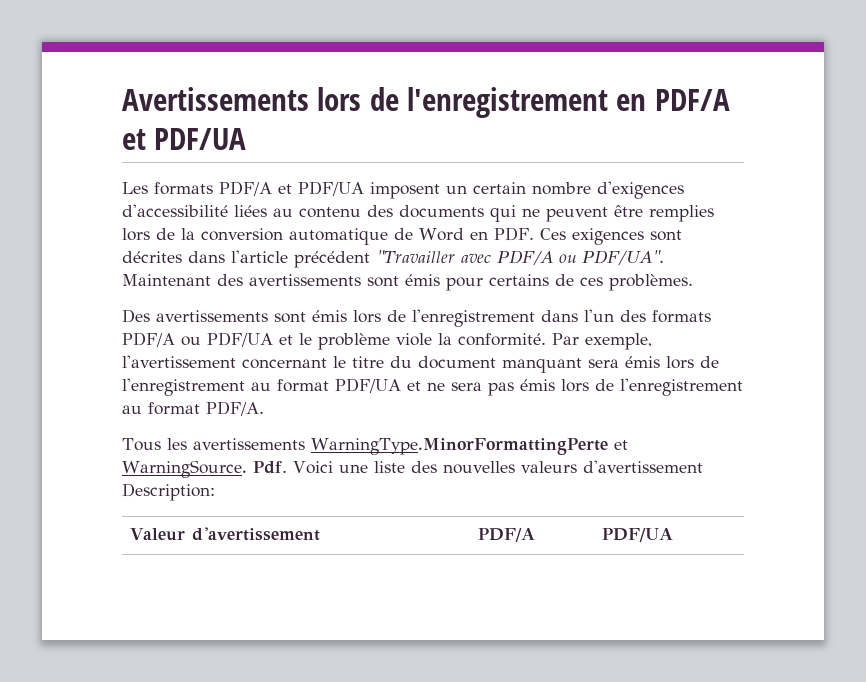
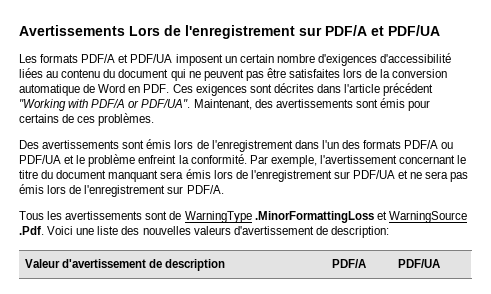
- Avertissements lors de l'enregistrement en PDF/A et PDF/UA
+ Avertissements Lors de l'enregistrement sur PDF/A et PDF/UA
- Les formats PDF/A et PDF/UA imposent un certain nombre d'exigences d'accessibilité liées au contenu des documents qui ne peuvent être remplies lors de la conversion automatique de Word en PDF. Ces exigences sont décrites dans l'article précédent "Travailler avec PDF/A ou PDF/UA". Maintenant des avertissements sont émis pour certains de ces problèmes.
+ Les formats PDF/A et PDF/UA imposent un certain nombre d'exigences d'accessibilité liées au contenu du document qui ne peuvent pas être satisfaites lors de la conversion automatique de Word en PDF. Ces exigences sont décrites dans l'article précédent "Working with PDF/A or PDF/UA". Maintenant, des avertissements sont émis pour certains de ces problèmes.
- Des avertissements sont émis lors de l'enregistrement dans l'un des formats PDF/A ou PDF/UA et le problème viole la conformité.
+ Des avertissements sont émis lors de l'enregistrement dans l'un des formats PDF/A ou PDF/UA et le problème enfreint la conformité.
- Par exemple, l'avertissement concernant le titre du document manquant sera émis lors de l'enregistrement au format PDF/UA et ne sera pas émis lors de l'enregistrement au format PDF/A.
+ Par exemple, l'avertissement concernant le titre du document manquant sera émis lors de l'enregistrement sur PDF/UA et ne sera pas émis lors de l'enregistrement sur PDF/A.
- Tous les avertissements WarningType.MinorFormattingPerte et WarningSource. Pdf. Voici une liste des nouvelles valeurs d'avertissement Description:
+ Tous les avertissements sont de WarningType .MinorFormattingLoss et WarningSource .Pdf. Voici une liste des nouvelles valeurs d'avertissement de description:
- Valeur d'avertissement | PDF/A | PDF/UA
+ Valeur d'avertissement de description | PDF/A | PDF/UA

